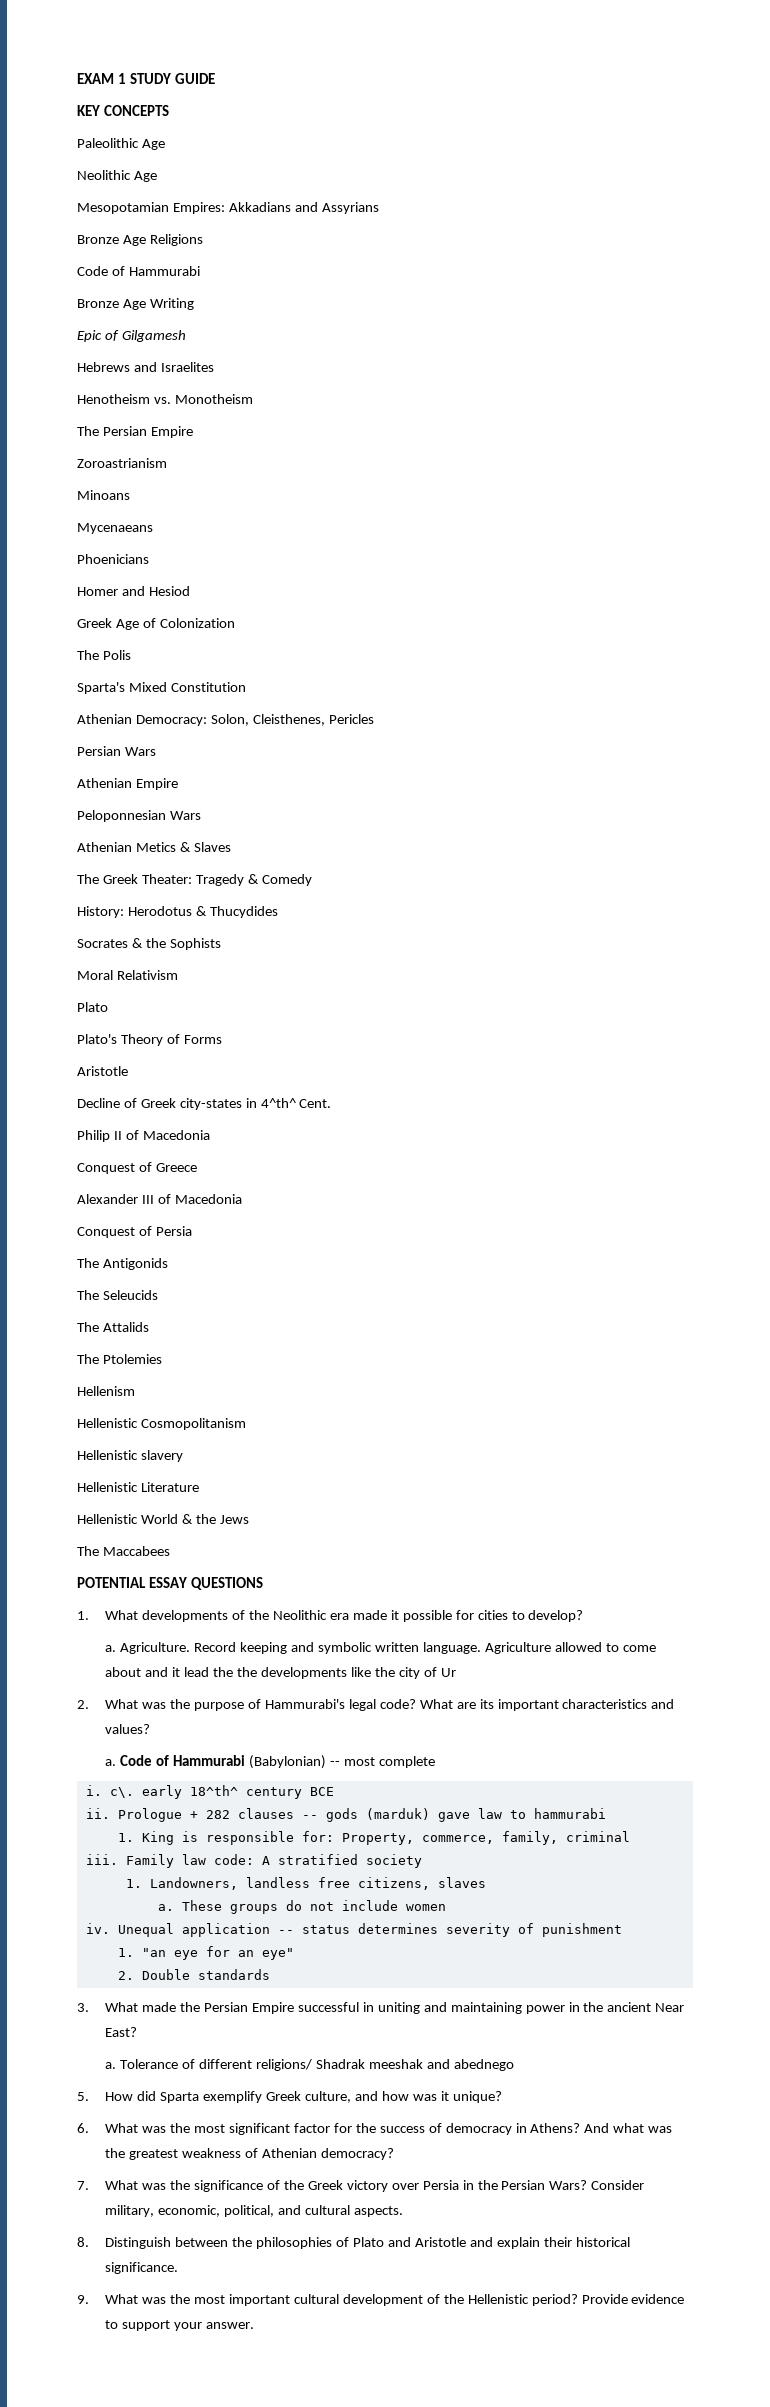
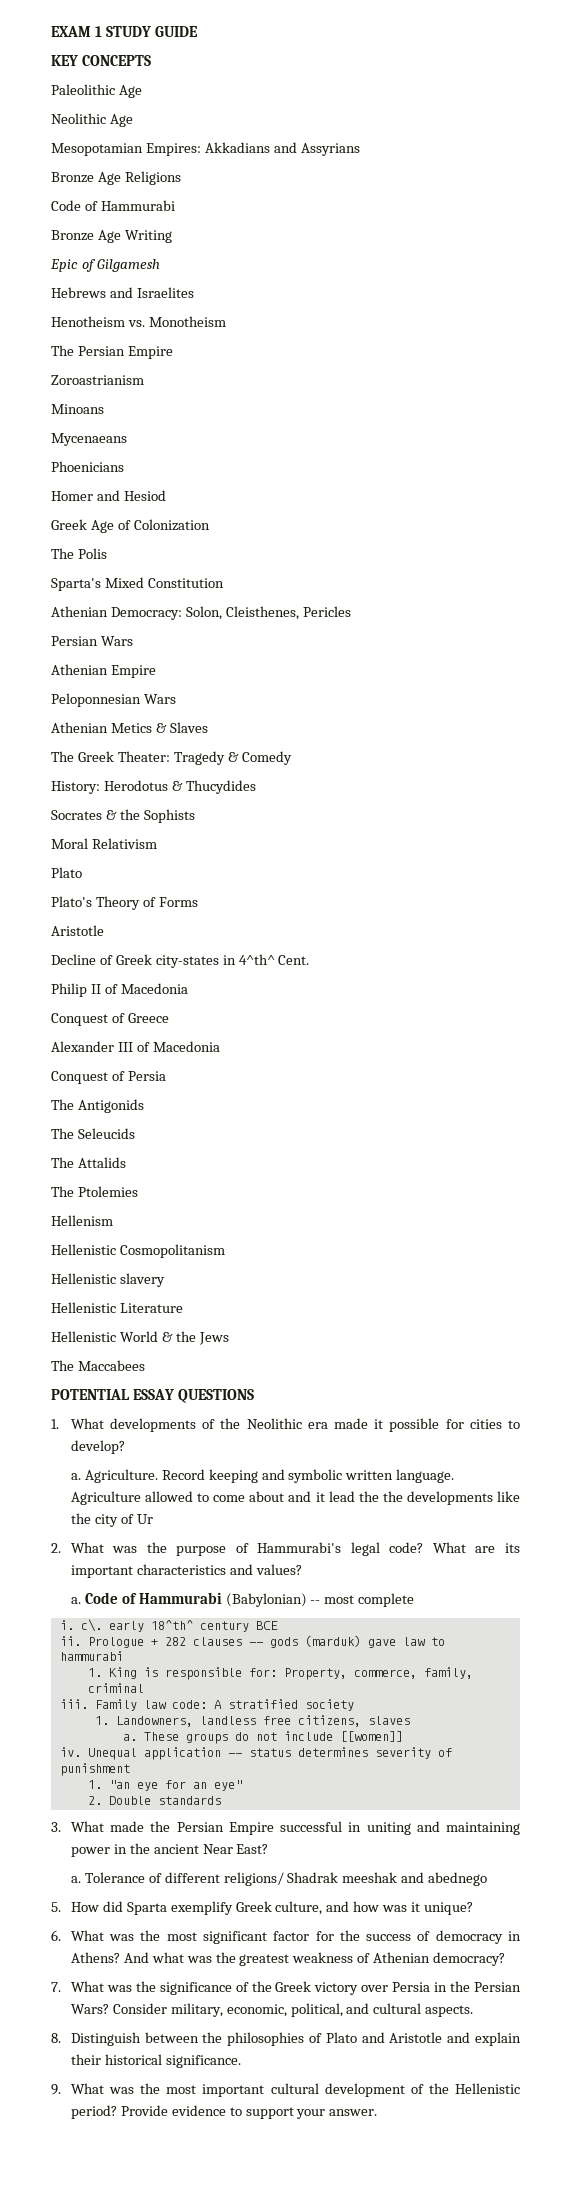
- These groups do not include women
+ These groups do not include [[women]]

